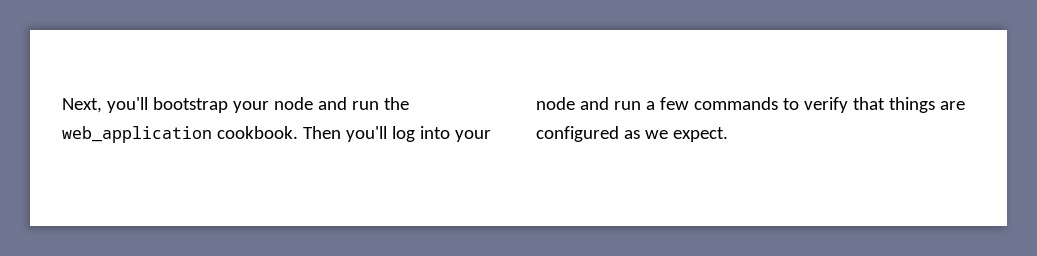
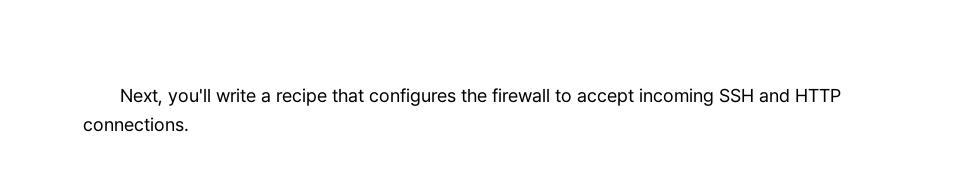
- Next, you'll bootstrap your node and run the web_application cookbook. Then you'll log into your node and run a few commands to verify that things are configured as we expect.
+ Next, you'll write a recipe that configures the firewall to accept incoming SSH and HTTP connections.

